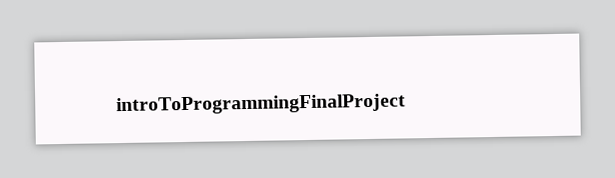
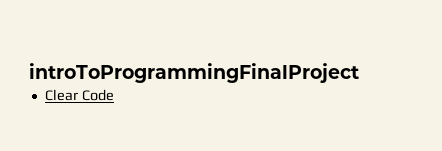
+ Clear Code

